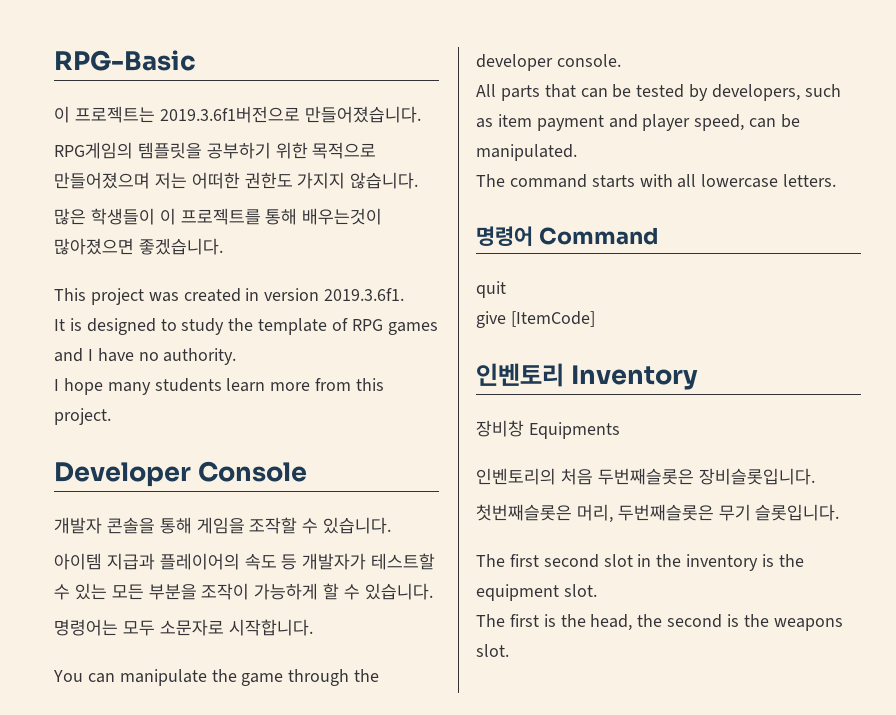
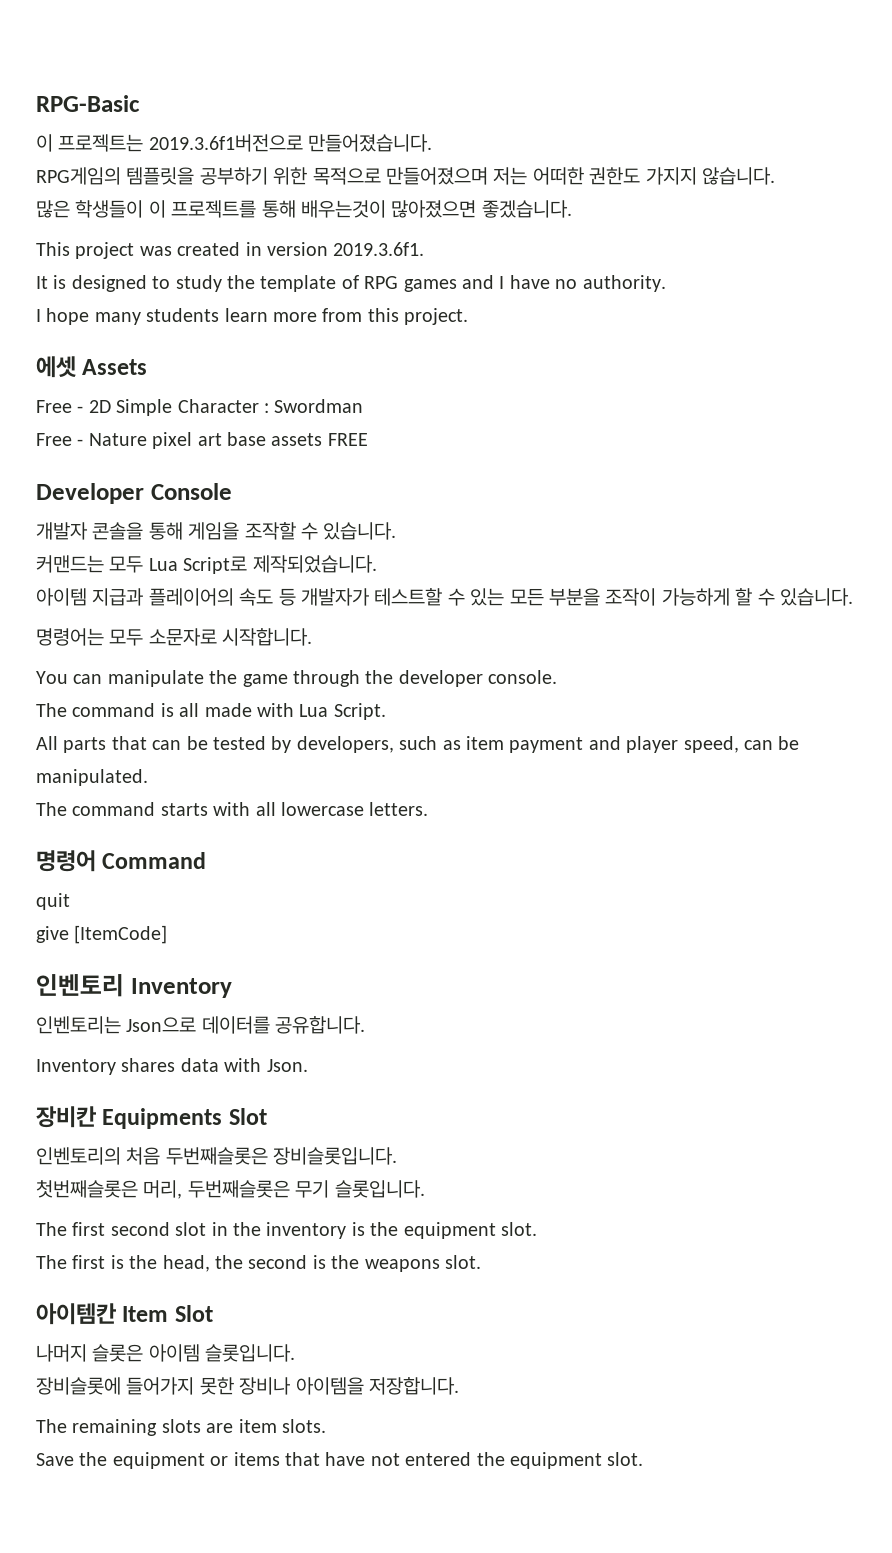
+ 에셋 Assets
+ Free - 2D Simple Character : Swordman
+ Free - Nature pixel art base assets FREE
+ 커맨드는 모두 Lua Script로 제작되었습니다.
+ The command is all made with Lua Script.
- 장비창 Equipments
+ 인벤토리는 Json으로 데이터를 공유합니다.
+ Inventory shares data with Json.
+ 장비칸 Equipments Slot
+ 아이템칸 Item Slot
+ 나머지 슬롯은 아이템 슬롯입니다.
+ 장비슬롯에 들어가지 못한 장비나 아이템을 저장합니다.
+ The remaining slots are item slots.
+ Save the equipment or items that have not entered the equipment slot.

